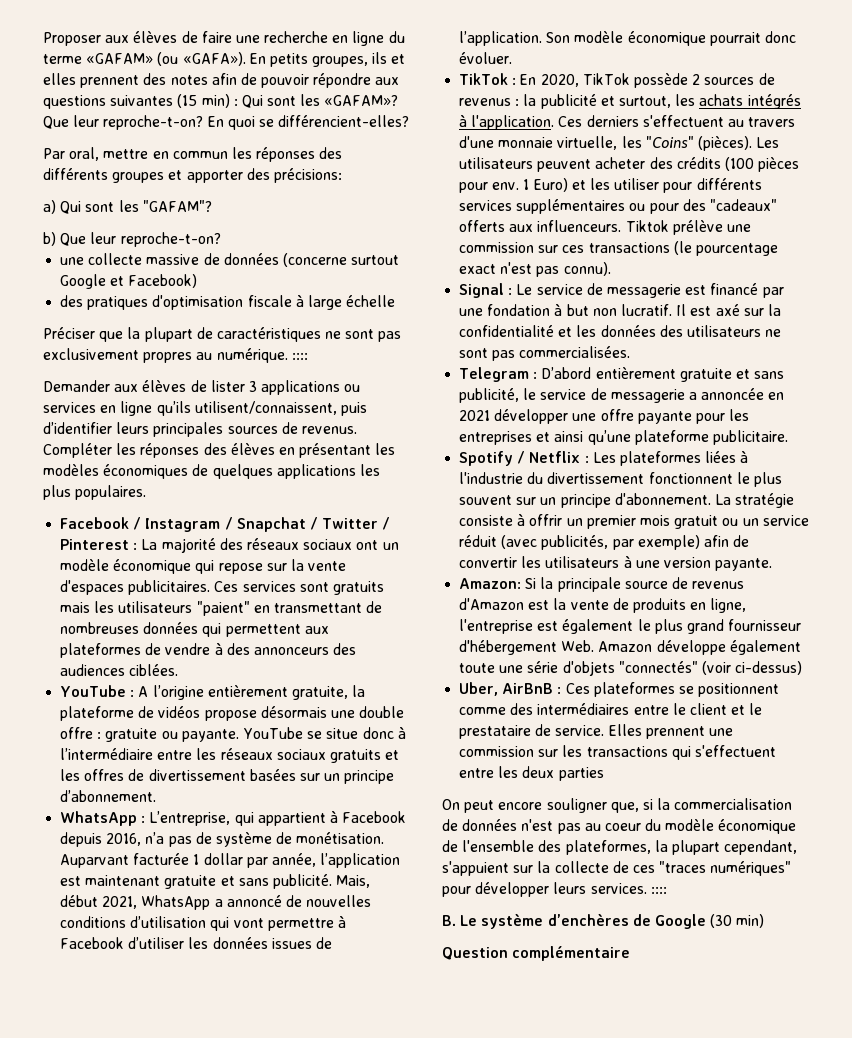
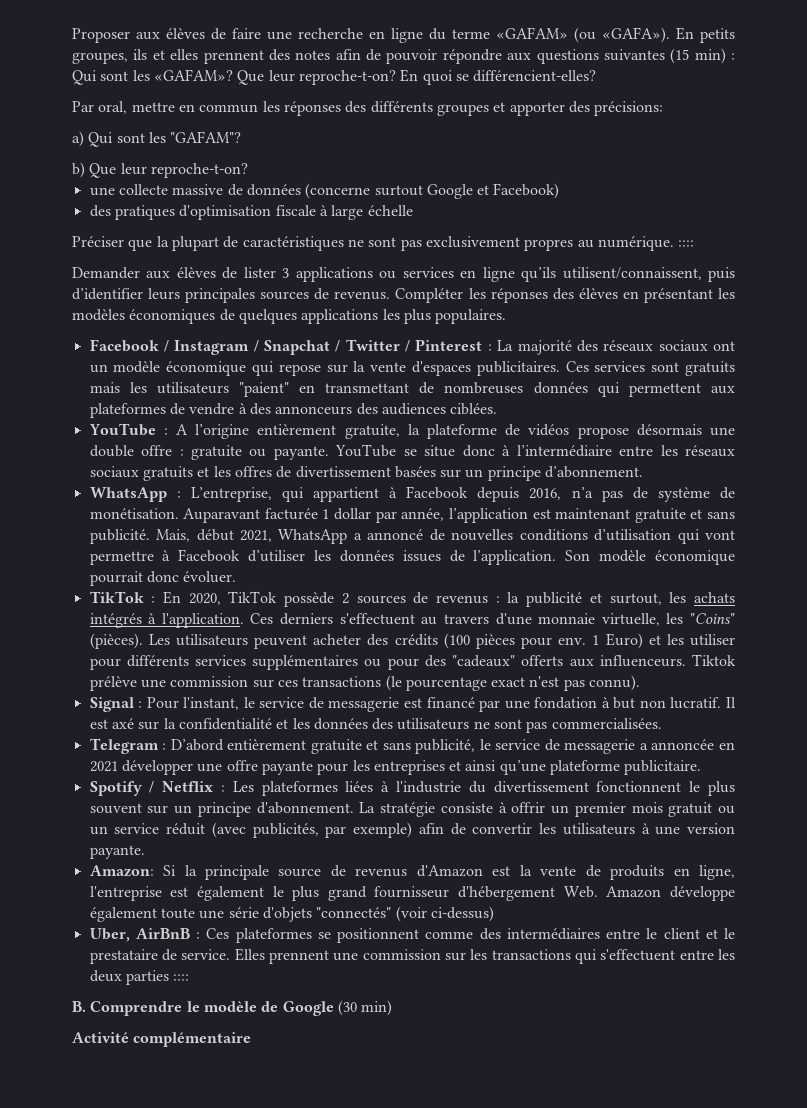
- Auparvant facturée 1 dollar par année, l’application est maintenant gratuite et sans publicité.
+ Auparavant facturée 1 dollar par année, l’application est maintenant gratuite et sans publicité.
- Signal : Le service de messagerie est financé par une fondation à but non lucratif.
+ Signal : Pour l'instant, le service de messagerie est financé par une fondation à but non lucratif.
- Elles prennent une commission sur les transactions qui s'effectuent entre les deux parties
- On peut encore souligner que, si la commercialisation de données n'est pas au coeur du modèle économique de l'ensemble des plateformes, la plupart cependant, s'appuient sur la collecte de ces "traces numériques" pour développer leurs services. ::::
+ Elles prennent une commission sur les transactions qui s'effectuent entre les deux parties ::::
- B. Le système d’enchères de Google (30 min)
+ B. Comprendre le modèle de Google (30 min)
- Question complémentaire
+ Activité complémentaire

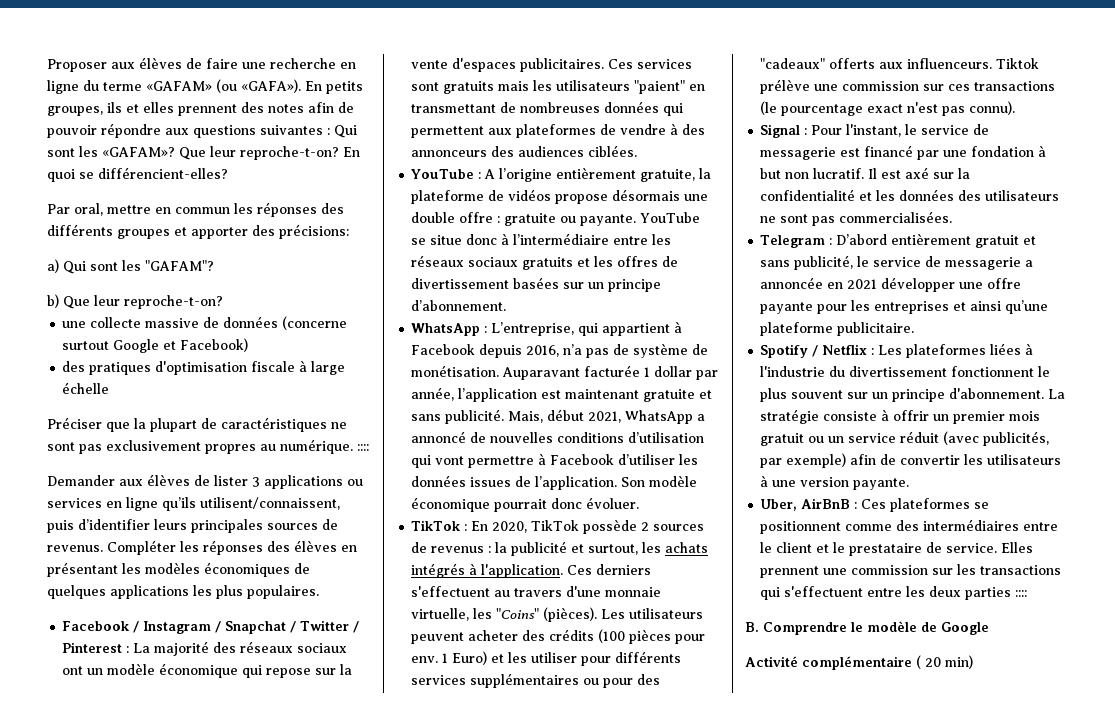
- En petits groupes, ils et elles prennent des notes afin de pouvoir répondre aux questions suivantes (15 min) : Qui sont les «GAFAM»?
+ En petits groupes, ils et elles prennent des notes afin de pouvoir répondre aux questions suivantes : Qui sont les «GAFAM»?
- Telegram : D’abord entièrement gratuite et sans publicité, le service de messagerie a annoncée en 2021 développer une offre payante pour les entreprises et ainsi qu’une plateforme publicitaire.
+ Telegram : D’abord entièrement gratuit et sans publicité, le service de messagerie a annoncée en 2021 développer une offre payante pour les entreprises et ainsi qu’une plateforme publicitaire.
- Amazon: Si la principale source de revenus d'Amazon est la vente de produits en ligne, l'entreprise est également le plus grand fournisseur d'hébergement Web. Amazon développe également toute une série d'objets "connectés" (voir ci-dessus)
- B. Comprendre le modèle de Google (30 min)
+ B. Comprendre le modèle de Google
- Activité complémentaire
+ Activité complémentaire ( 20 min)

